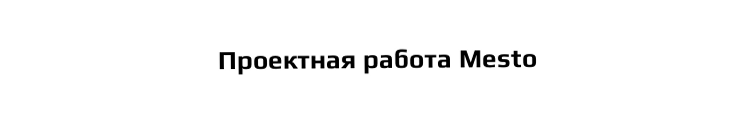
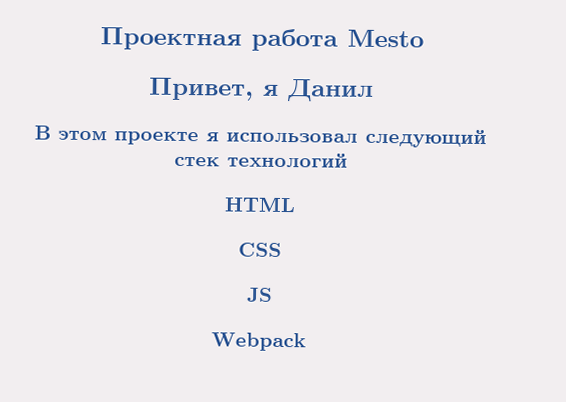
+ Привет, я Данил
+ В этом проекте я использовал следующий стек технологий
+ HTML
+ CSS
+ JS
+ Webpack

